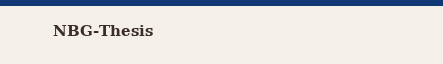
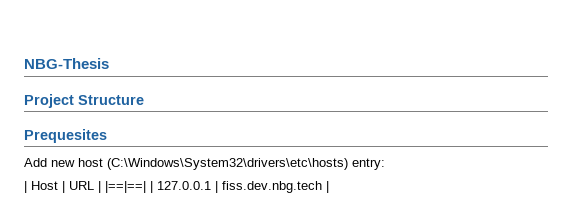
+ Project Structure
+ Prequesites
+ Add new host (C:\Windows\System32\drivers\etc\hosts) entry:
+ | Host | URL | |==|==| | 127.0.0.1 | fiss.dev.nbg.tech |

